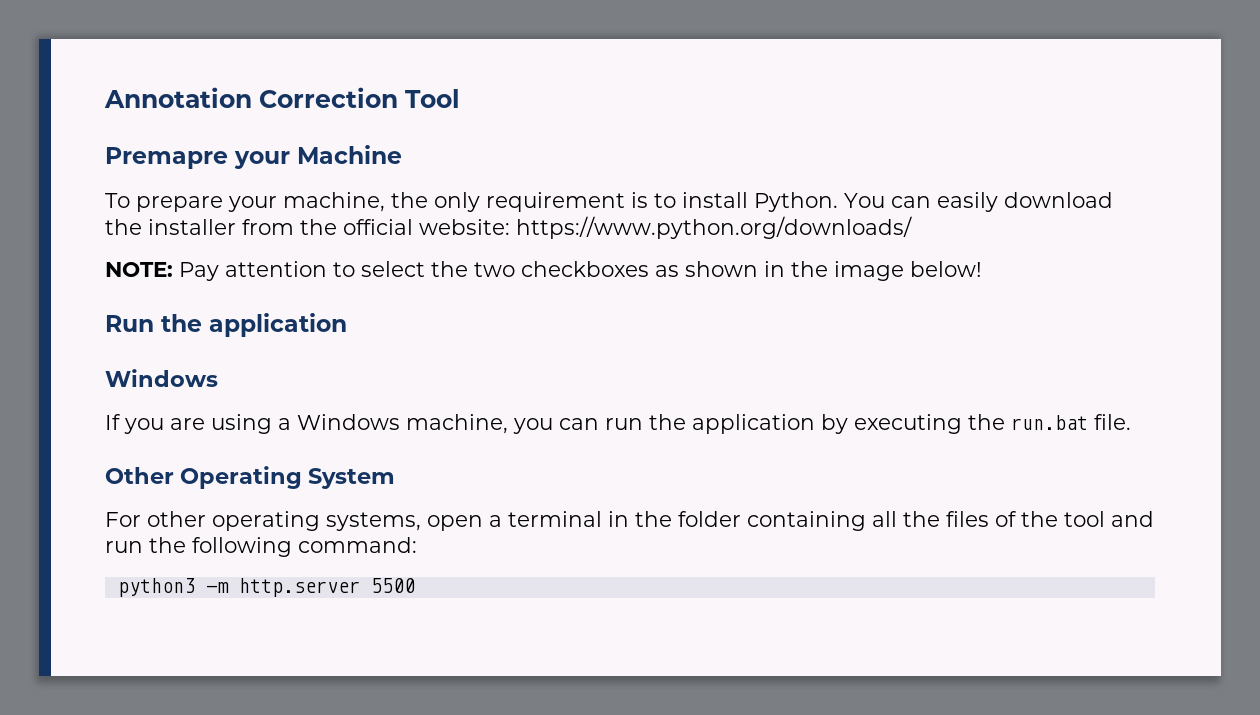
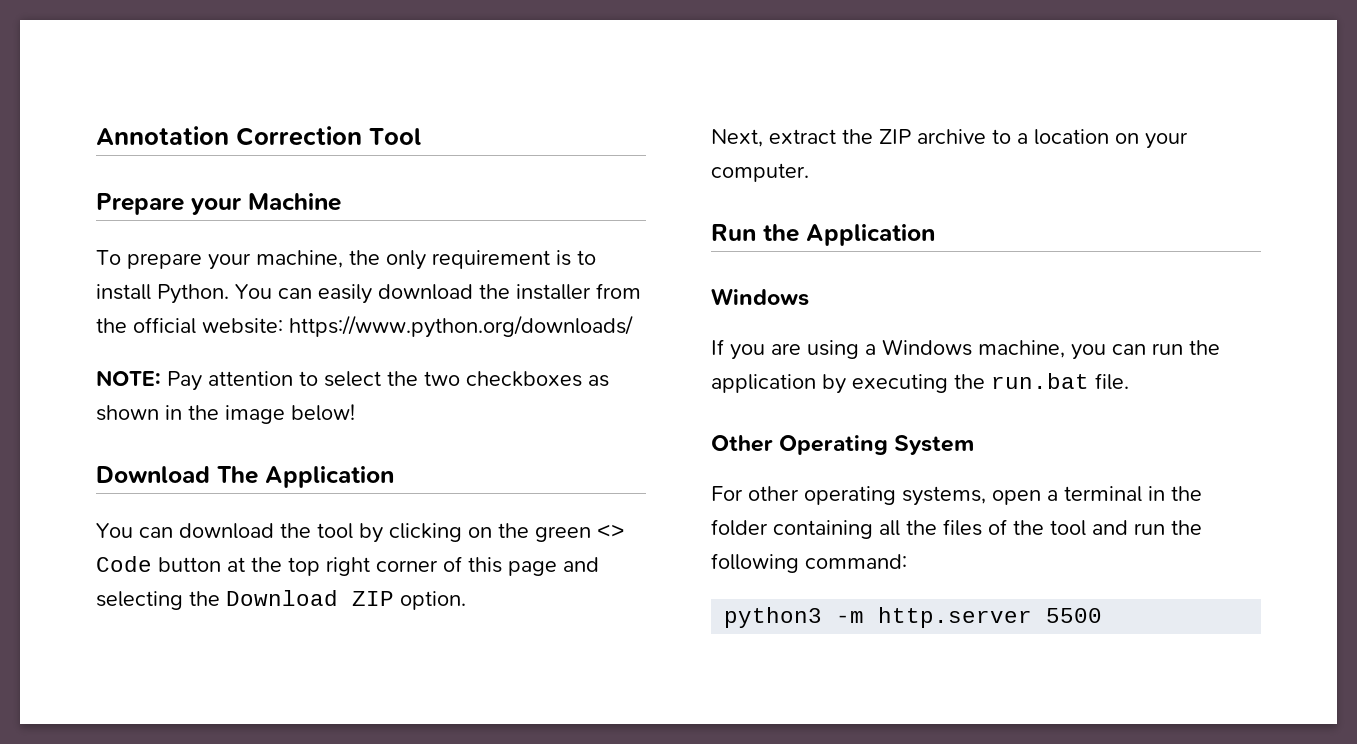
- Premapre your Machine
+ Prepare your Machine
+ Download The Application
+ You can download the tool by clicking on the green <> Code button at the top right corner of this page and selecting the Download ZIP option.
+ Next, extract the ZIP archive to a location on your computer.
- Run the application
+ Run the Application

